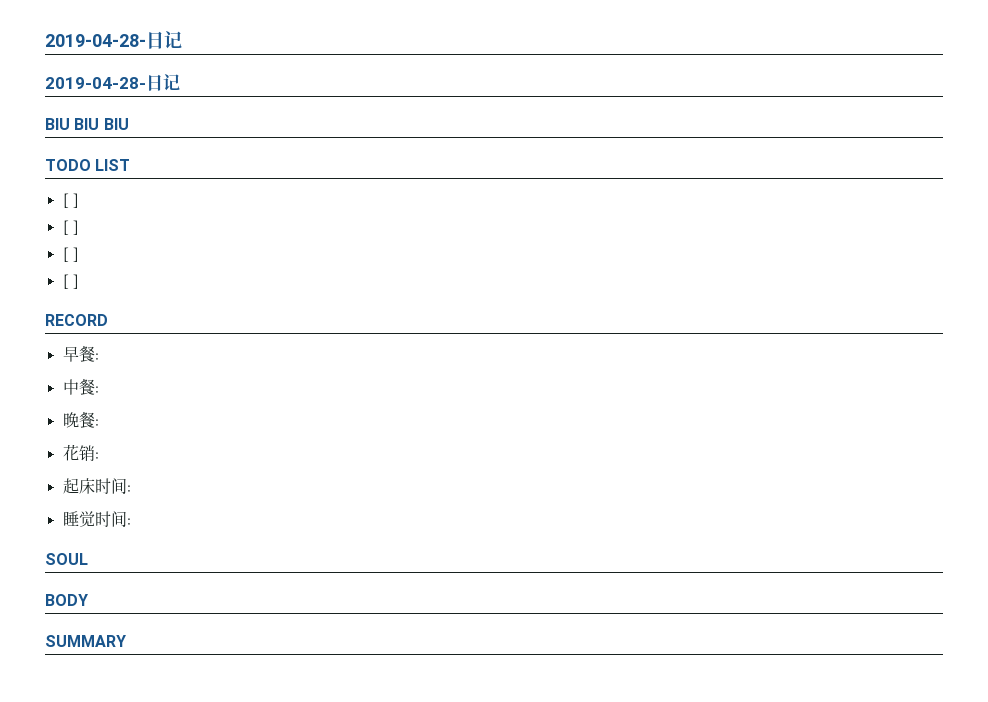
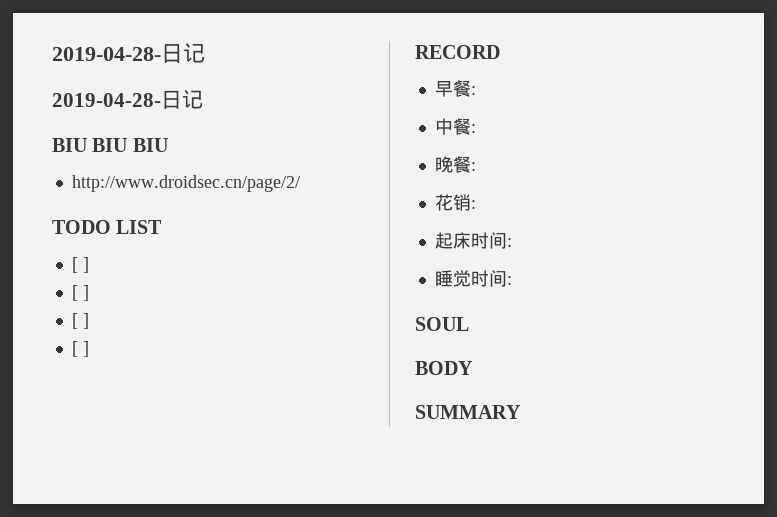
+ http://www.droidsec.cn/page/2/

